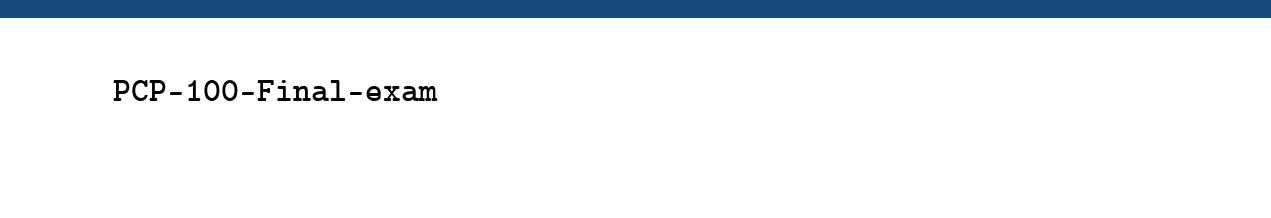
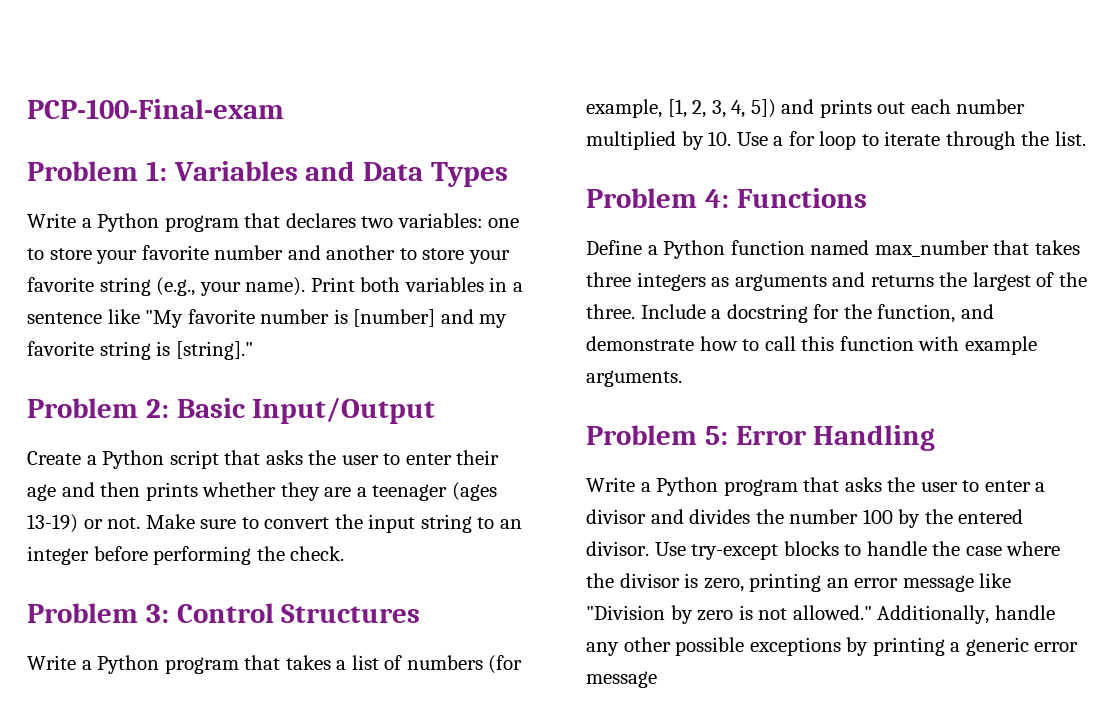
+ Problem 1: Variables and Data Types
+ Write a Python program that declares two variables: one to store your favorite number and another to store your favorite string (e.g., your name). Print both variables in a sentence like "My favorite number is [number] and my favorite string is [string]."
+ Problem 2: Basic Input/Output
+ Create a Python script that asks the user to enter their age and then prints whether they are a teenager (ages 13-19) or not. Make sure to convert the input string to an integer before performing the check.
+ Problem 3: Control Structures
+ Write a Python program that takes a list of numbers (for example, [1, 2, 3, 4, 5]) and prints out each number multiplied by 10. Use a for loop to iterate through the list.
+ Problem 4: Functions
+ Define a Python function named max_number that takes three integers as arguments and returns the largest of the three. Include a docstring for the function, and demonstrate how to call this function with example arguments.
+ Problem 5: Error Handling
+ Write a Python program that asks the user to enter a divisor and divides the number 100 by the entered divisor. Use try-except blocks to handle the case where the divisor is zero, printing an error message like "Division by zero is not allowed." Additionally, handle any other possible exceptions by printing a generic error message

